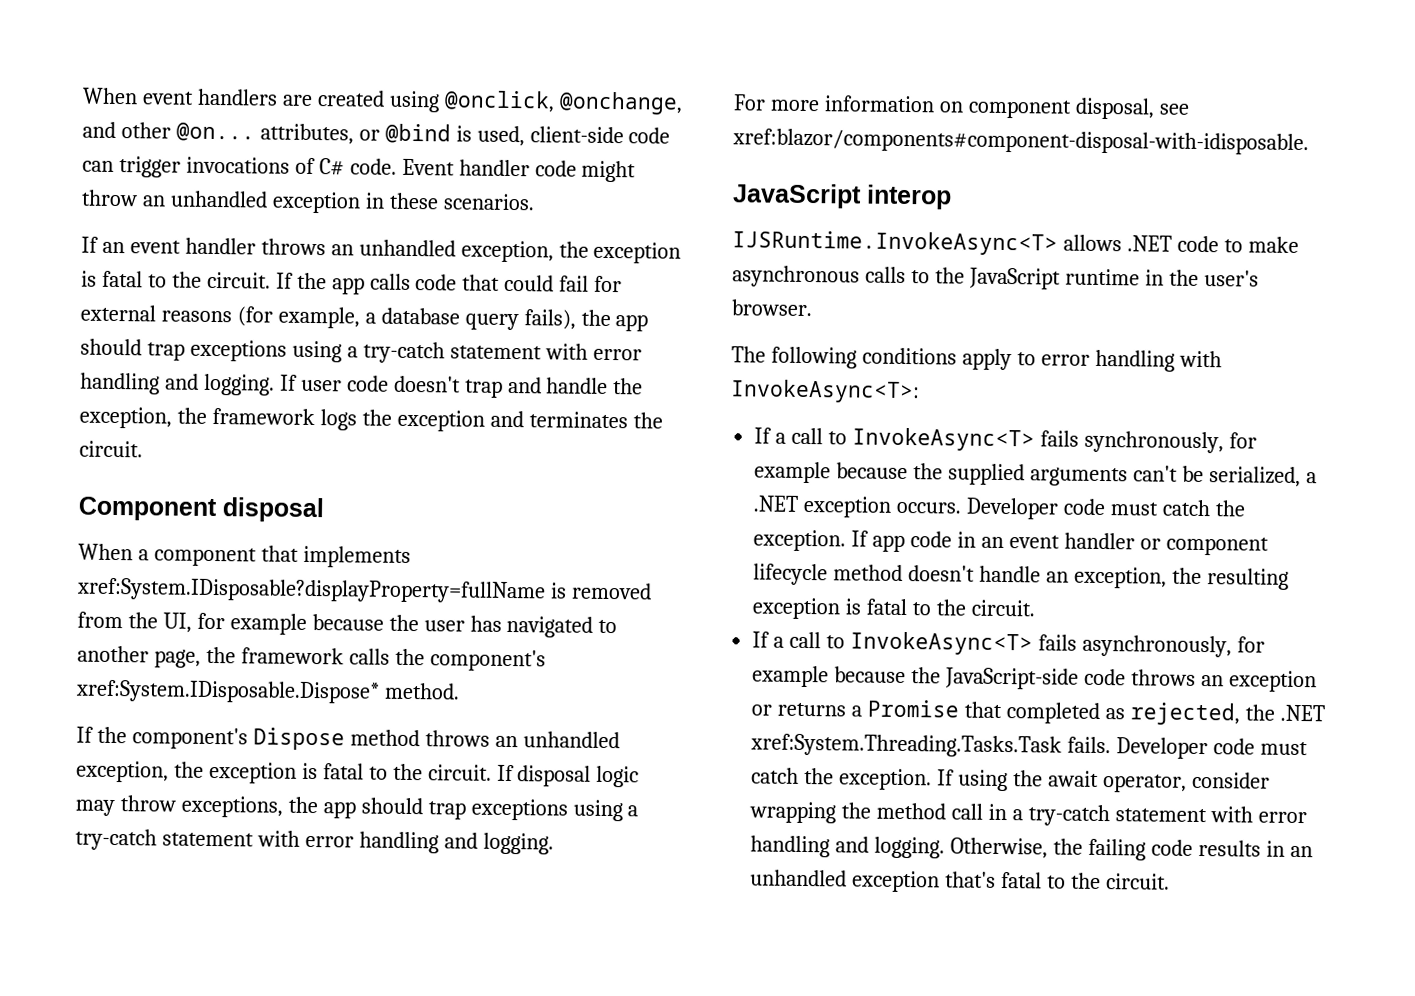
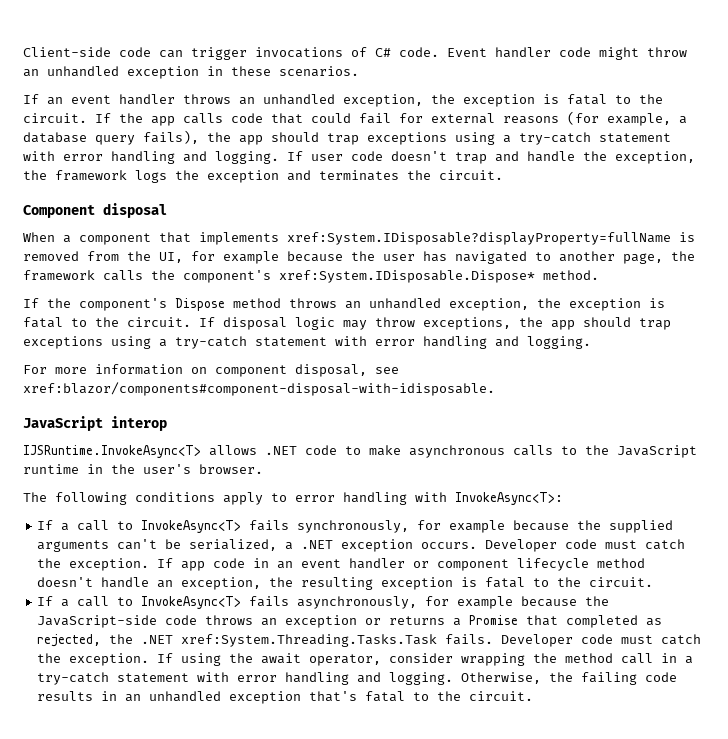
- When event handlers are created using @onclick, @onchange, and other @on... attributes, or @bind is used, client-side code can trigger invocations of C# code.
+ Client-side code can trigger invocations of C# code.

